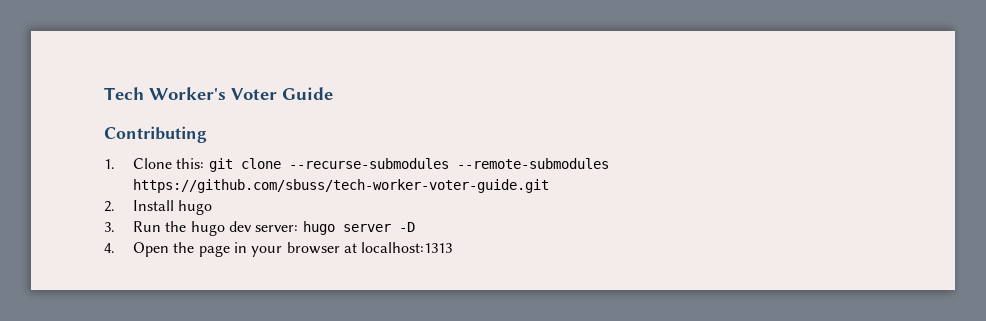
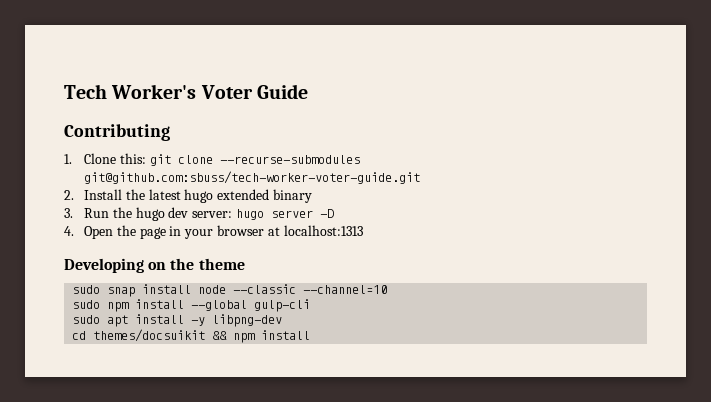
- 1. Clone this: git clone --recurse-submodules --remote-submodules https://github.com/sbuss/tech-worker-voter-guide.git
+ 1. Clone this: git clone --recurse-submodules git@github.com:sbuss/tech-worker-voter-guide.git
- 2. Install hugo
+ 2. Install the latest hugo extended binary
+ Developing on the theme
+ sudo snap install node --classic --channel=10
+ sudo npm install --global gulp-cli
+ sudo apt install -y libpng-dev
+ cd themes/docsuikit && npm install

